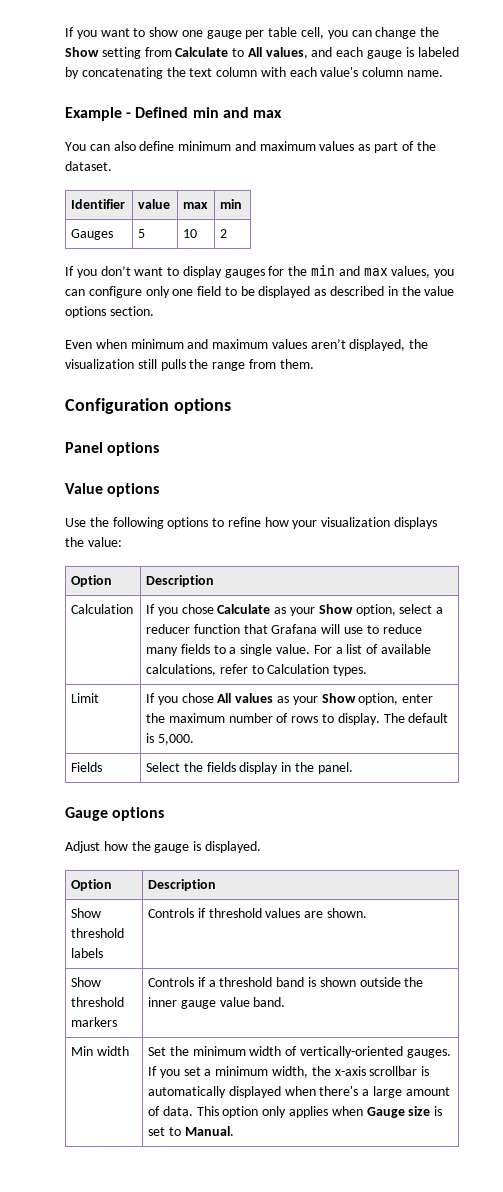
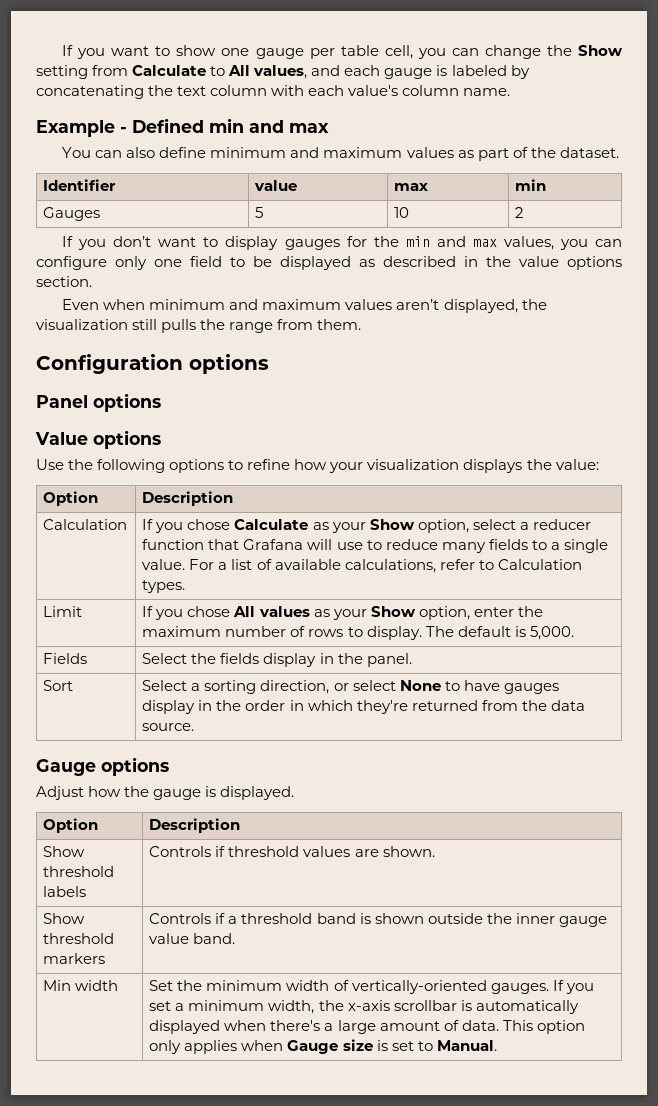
+ Sort | Select a sorting direction, or select None to have gauges display in the order in which they're returned from the data source.

